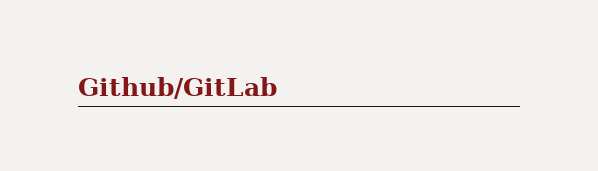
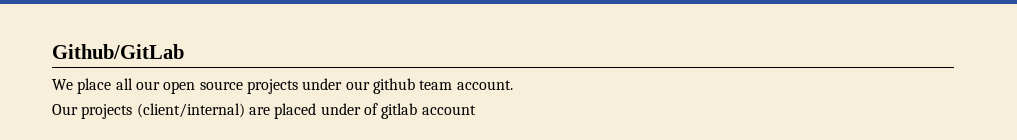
+ We place all our open source projects under our github team account.
+ Our projects (client/internal) are placed under of gitlab account

